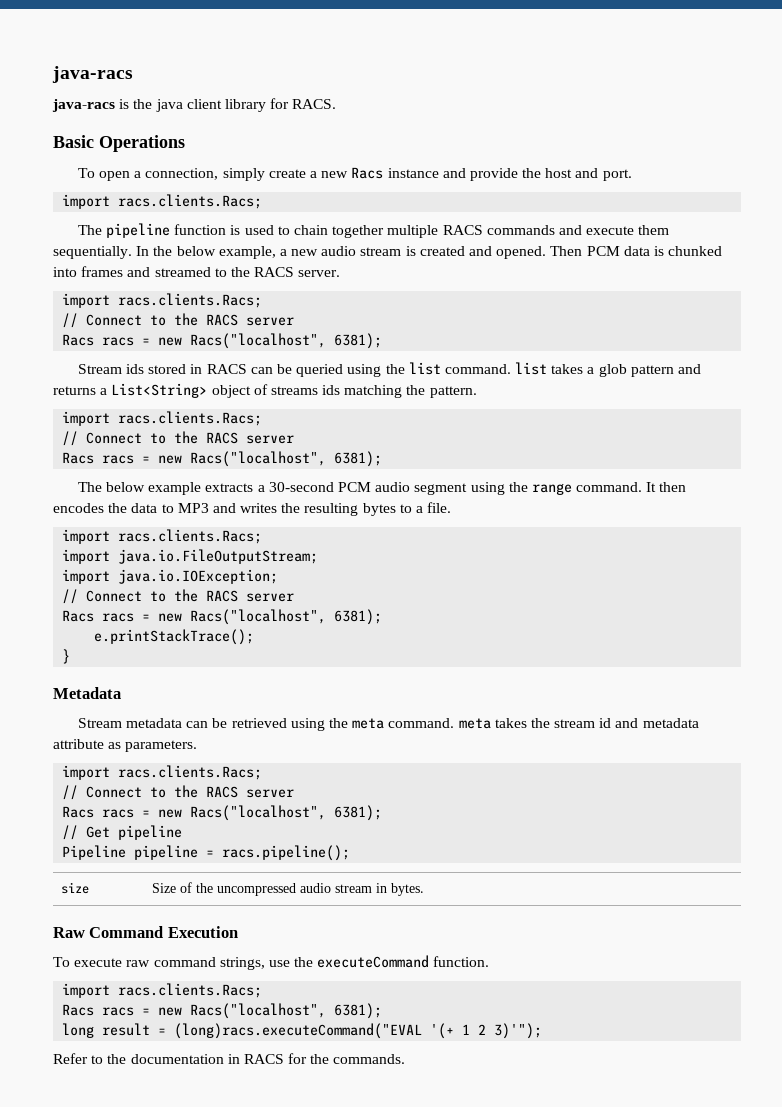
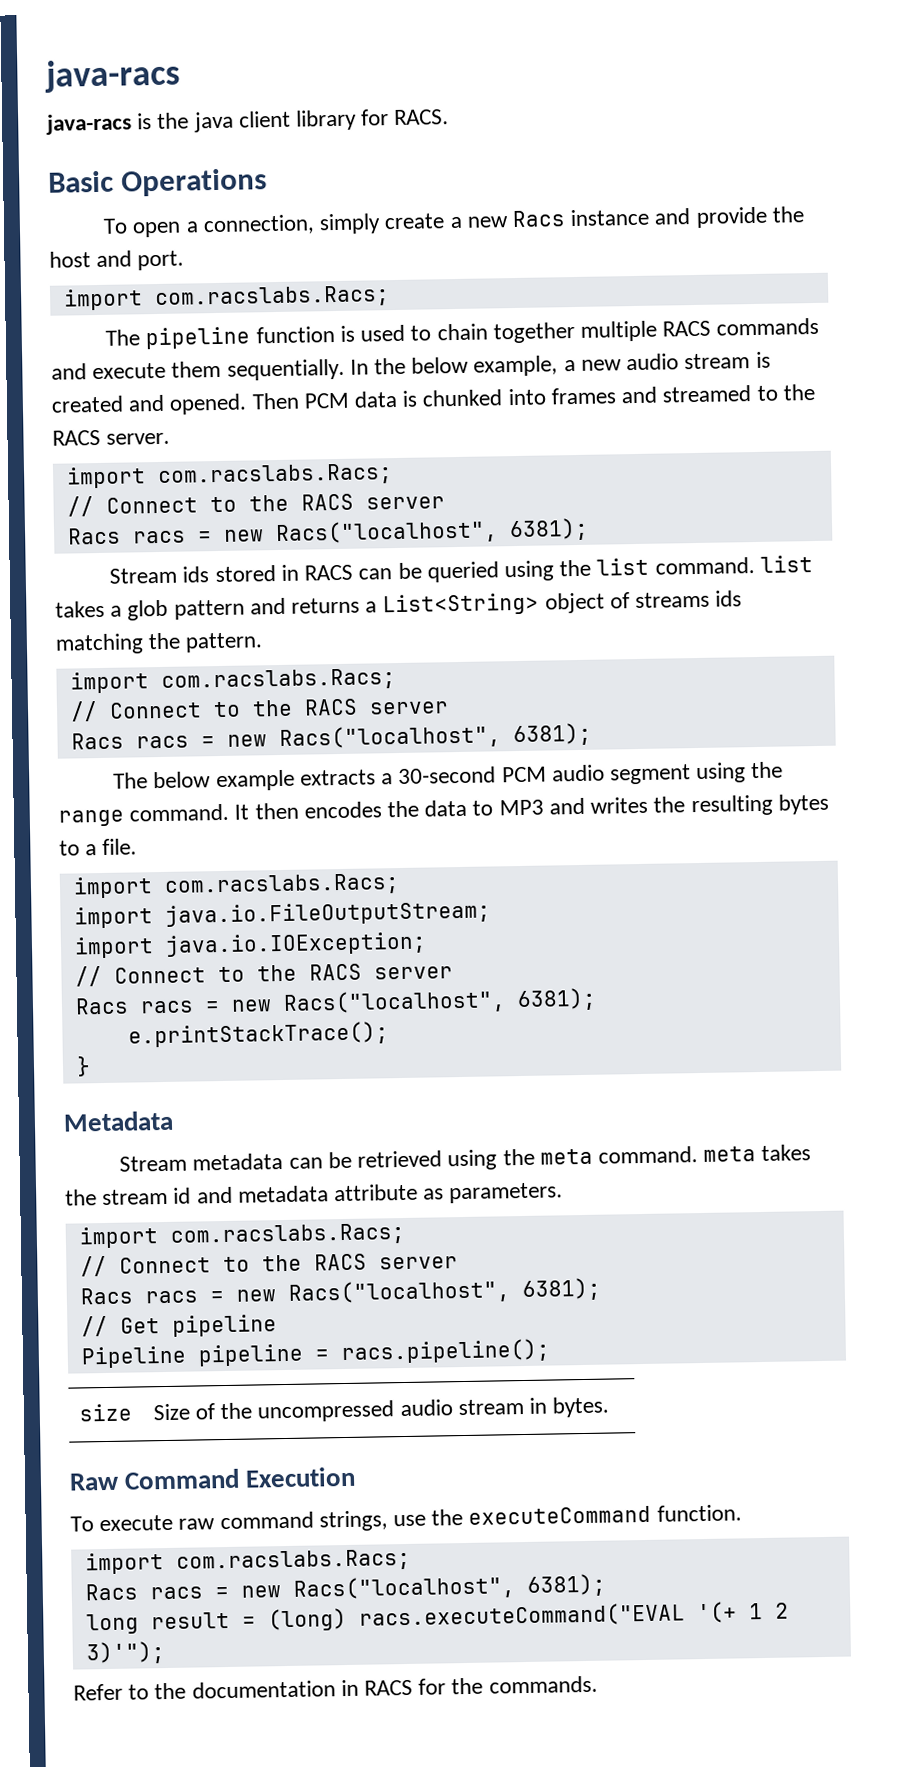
  To open a connection, simply create a new Racs instance and provide the host and port.
- import racs.clients.Racs;
+ import com.racslabs.Racs;
  Then PCM data is chunked into frames and streamed to the RACS server.
- import racs.clients.Racs;
+ import com.racslabs.Racs;
  Stream ids stored in RACS can be queried using the list command. list takes a glob pattern and returns a List<String> object of streams ids matching the pattern.
- import racs.clients.Racs;
+ import com.racslabs.Racs;
  It then encodes the data to MP3 and writes the resulting bytes to a file.
- import racs.clients.Racs;
+ import com.racslabs.Racs;
  Stream metadata can be retrieved using the meta command. meta takes the stream id and metadata attribute as parameters.
- import racs.clients.Racs;
+ import com.racslabs.Racs;
  To execute raw command strings, use the executeCommand function.
- import racs.clients.Racs;
+ import com.racslabs.Racs;
- long result = (long)racs.executeCommand("EVAL '(+ 1 2 3)'");
+ long result = (long) racs.executeCommand("EVAL '(+ 1 2 3)'");

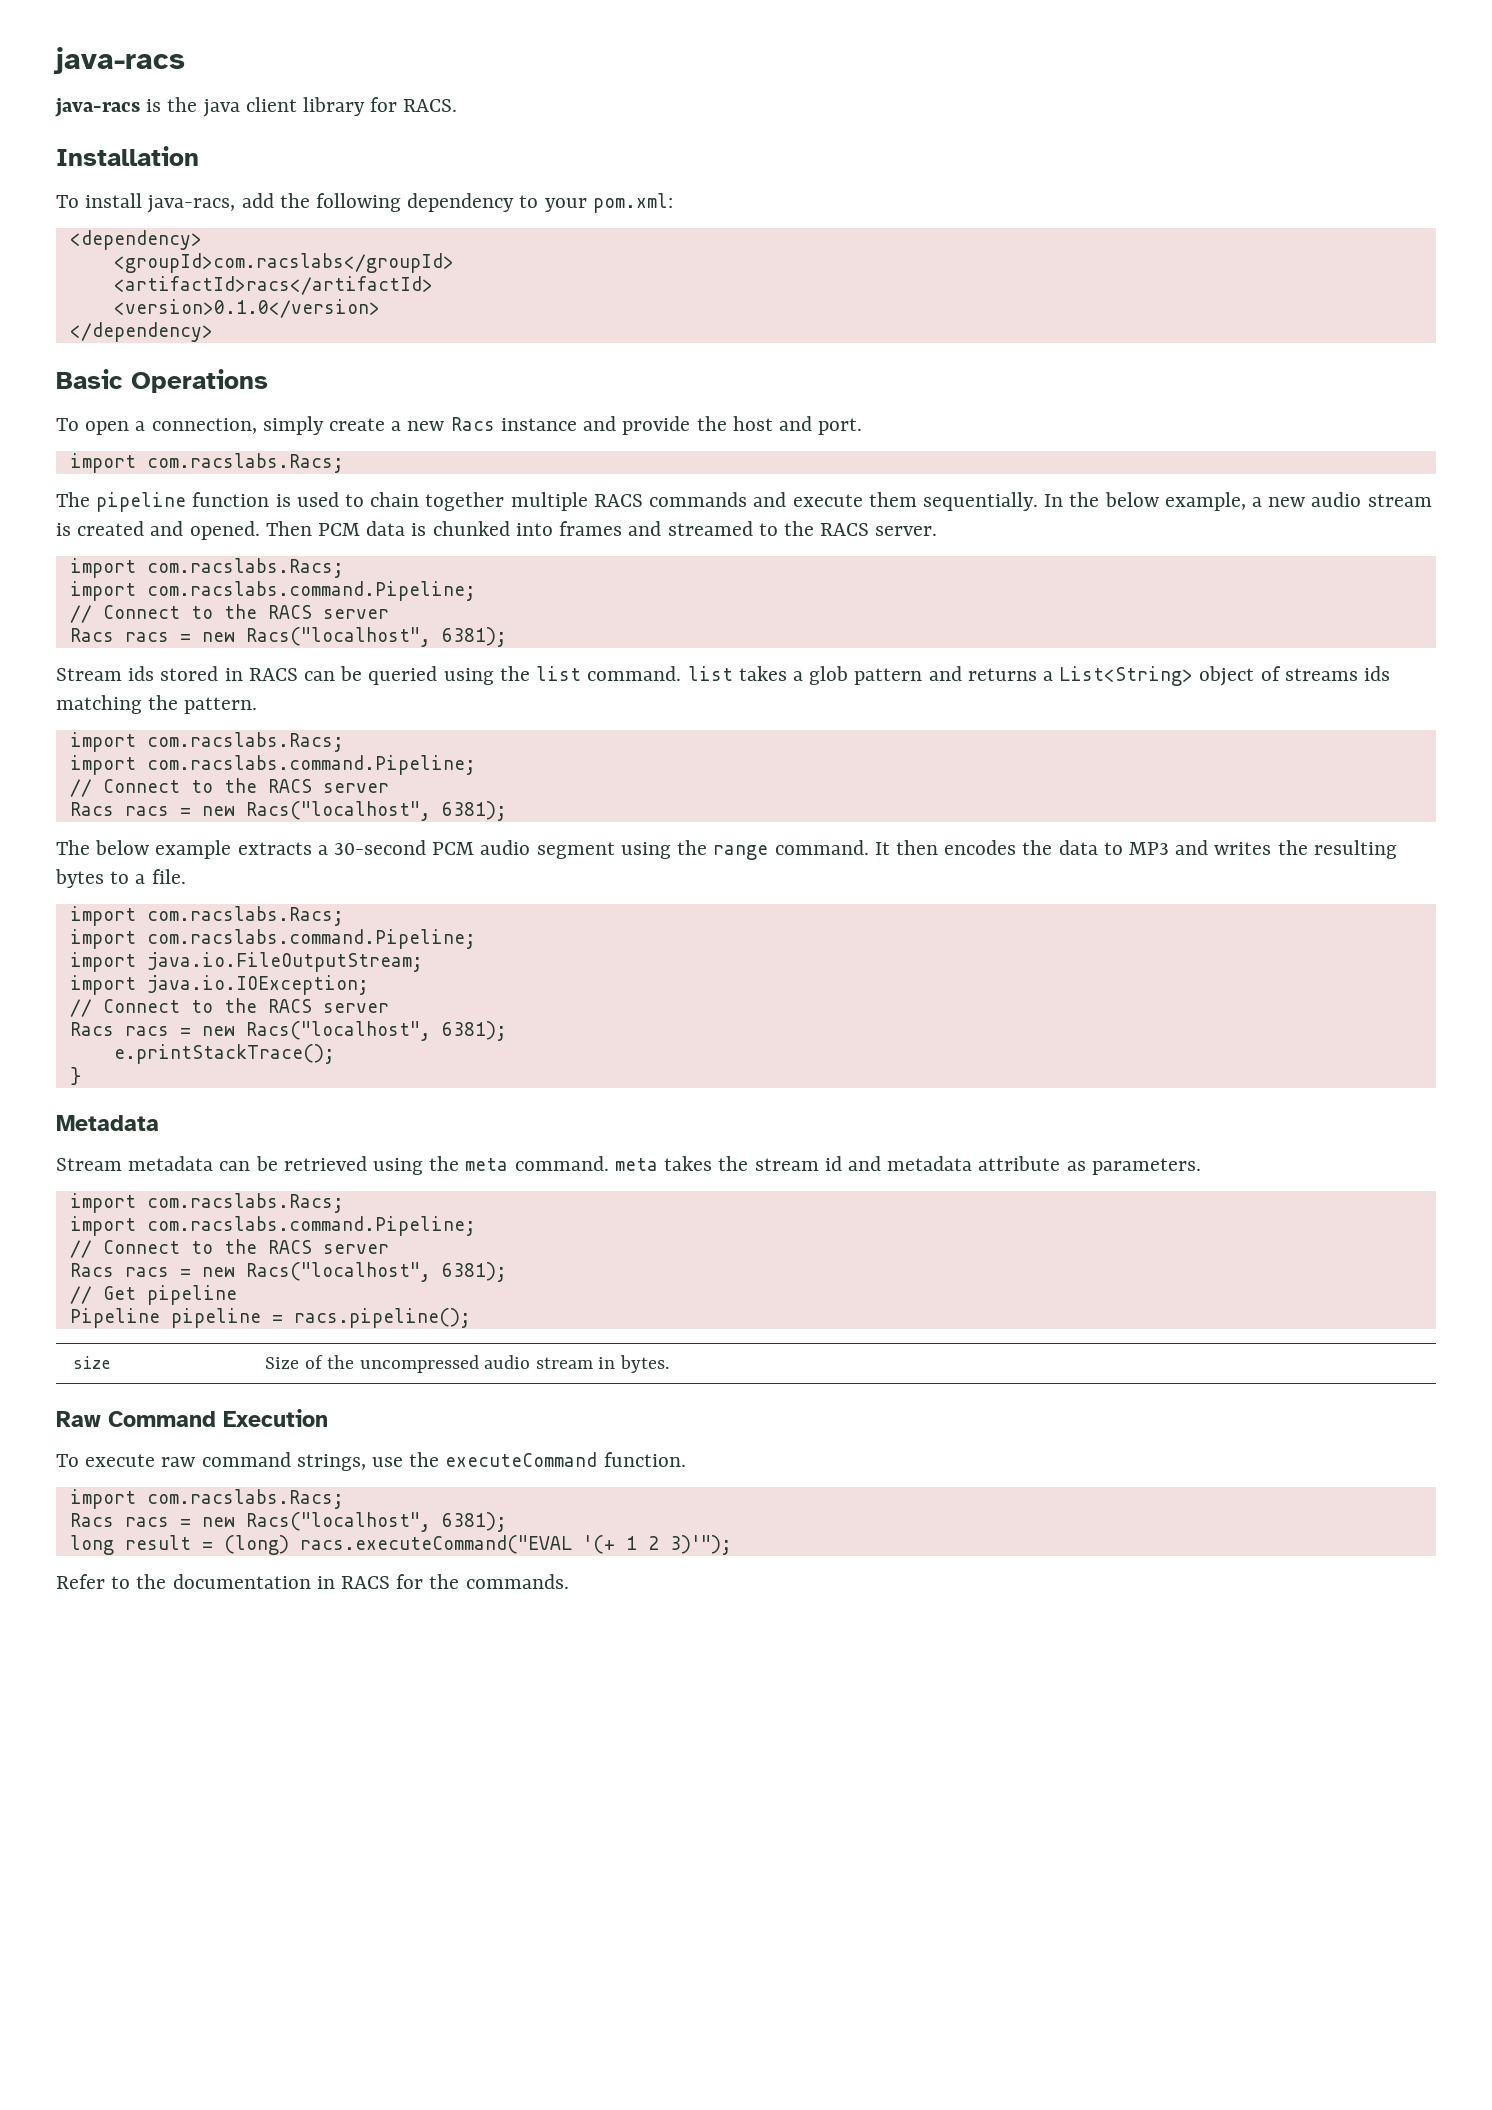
+ Installation
+ To install java-racs, add the following dependency to your pom.xml:
+ <dependency>
+ <groupId>com.racslabs</groupId>
+ <artifactId>racs</artifactId>
+ <version>0.1.0</version>
+ </dependency>
  Then PCM data is chunked into frames and streamed to the RACS server.
  import com.racslabs.Racs;
+ import com.racslabs.command.Pipeline;
  Stream ids stored in RACS can be queried using the list command. list takes a glob pattern and returns a List<String> object of streams ids matching the pattern.
  import com.racslabs.Racs;
+ import com.racslabs.command.Pipeline;
  It then encodes the data to MP3 and writes the resulting bytes to a file.
  import com.racslabs.Racs;
+ import com.racslabs.command.Pipeline;
  Stream metadata can be retrieved using the meta command. meta takes the stream id and metadata attribute as parameters.
  import com.racslabs.Racs;
+ import com.racslabs.command.Pipeline;

